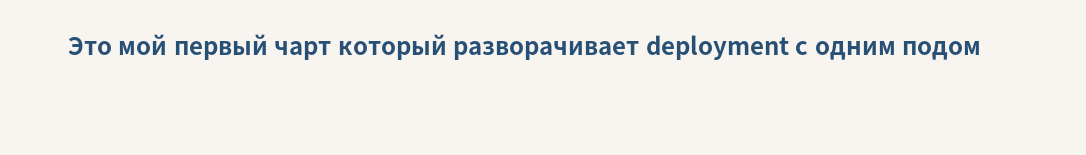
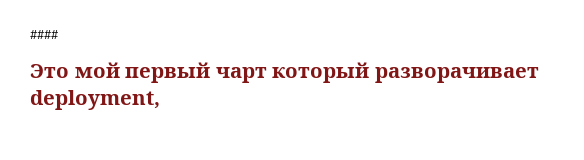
+ ####
- Это мой первый чарт который разворачивает deployment c одним подом
+ Это мой первый чарт который разворачивает deployment,

